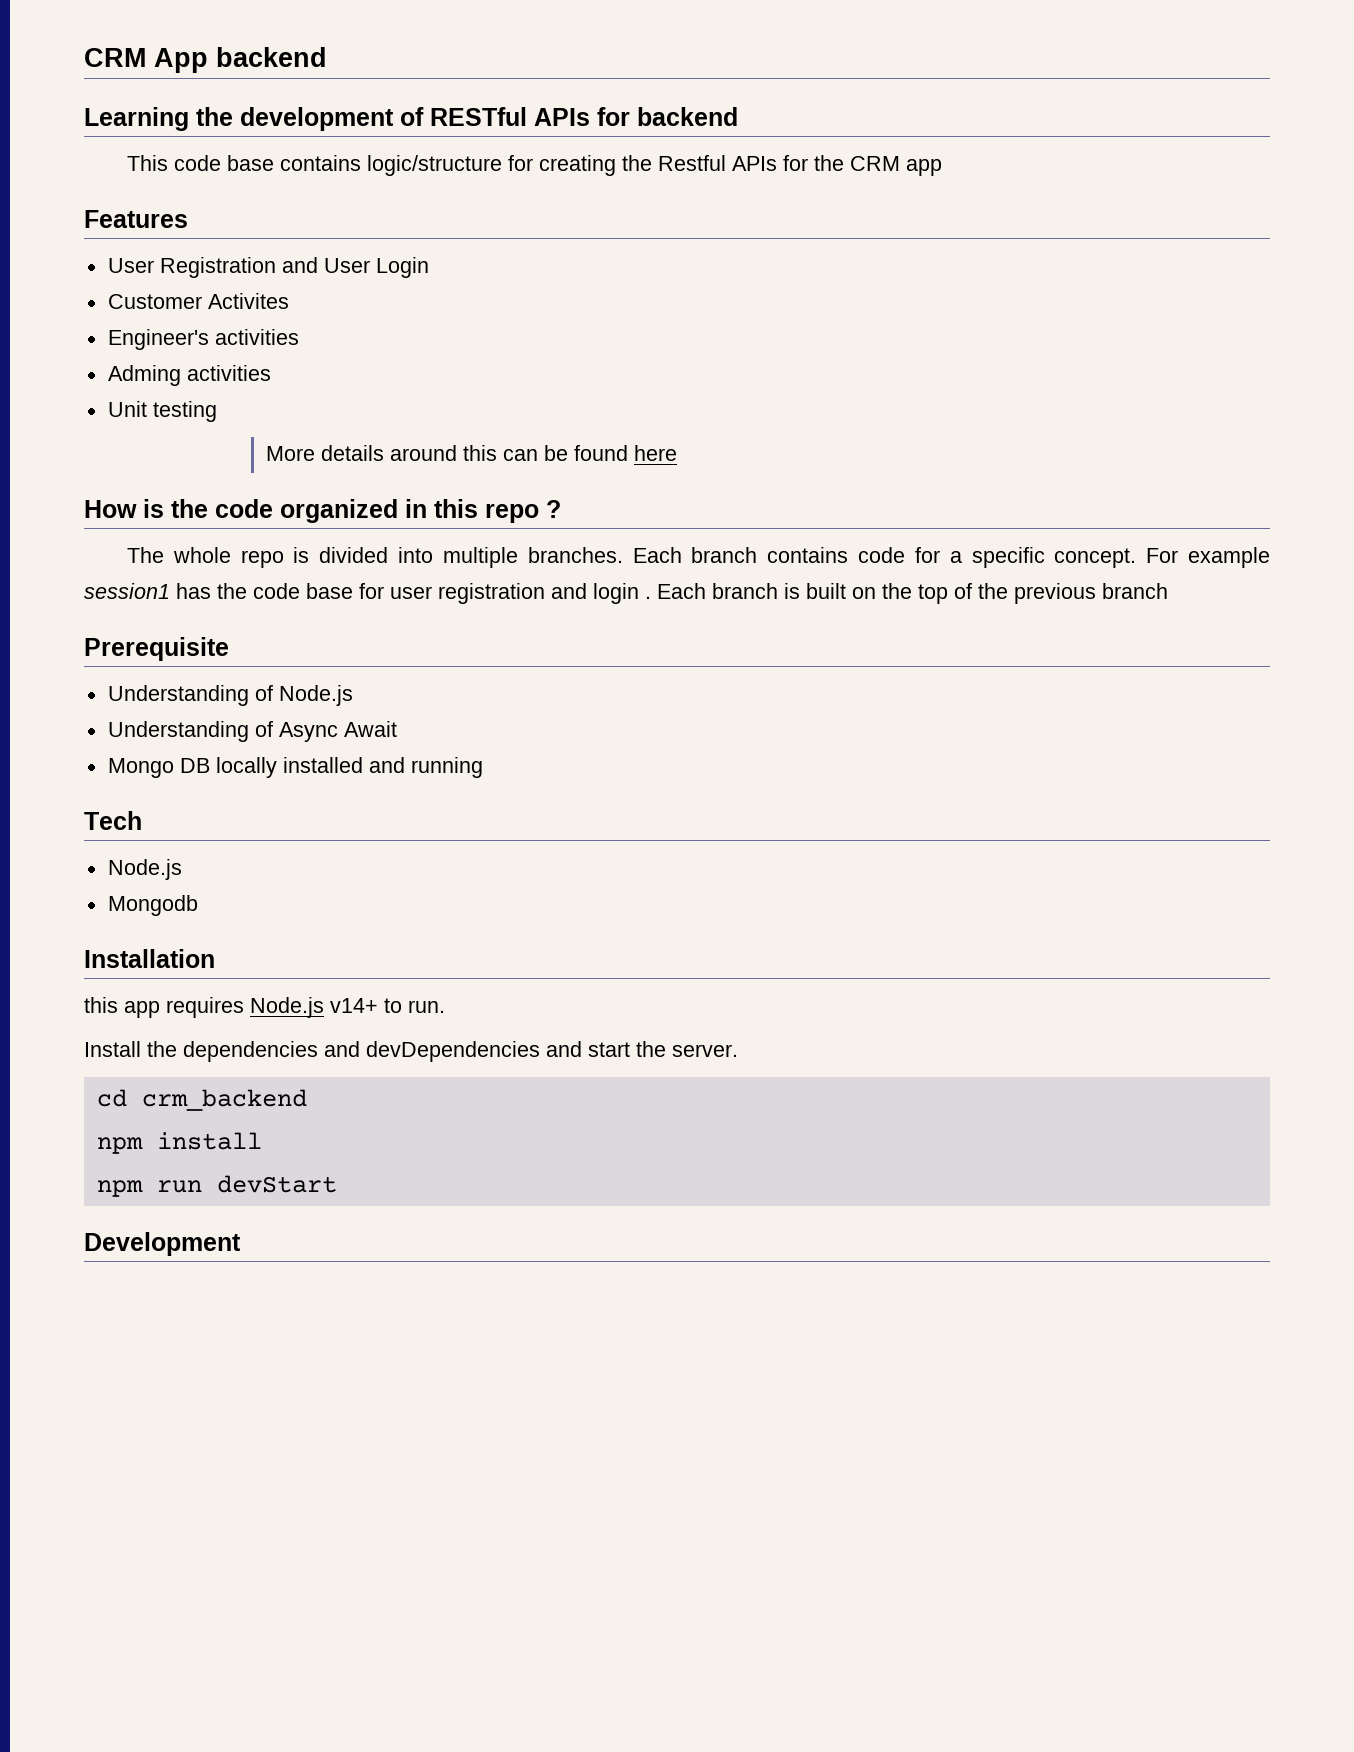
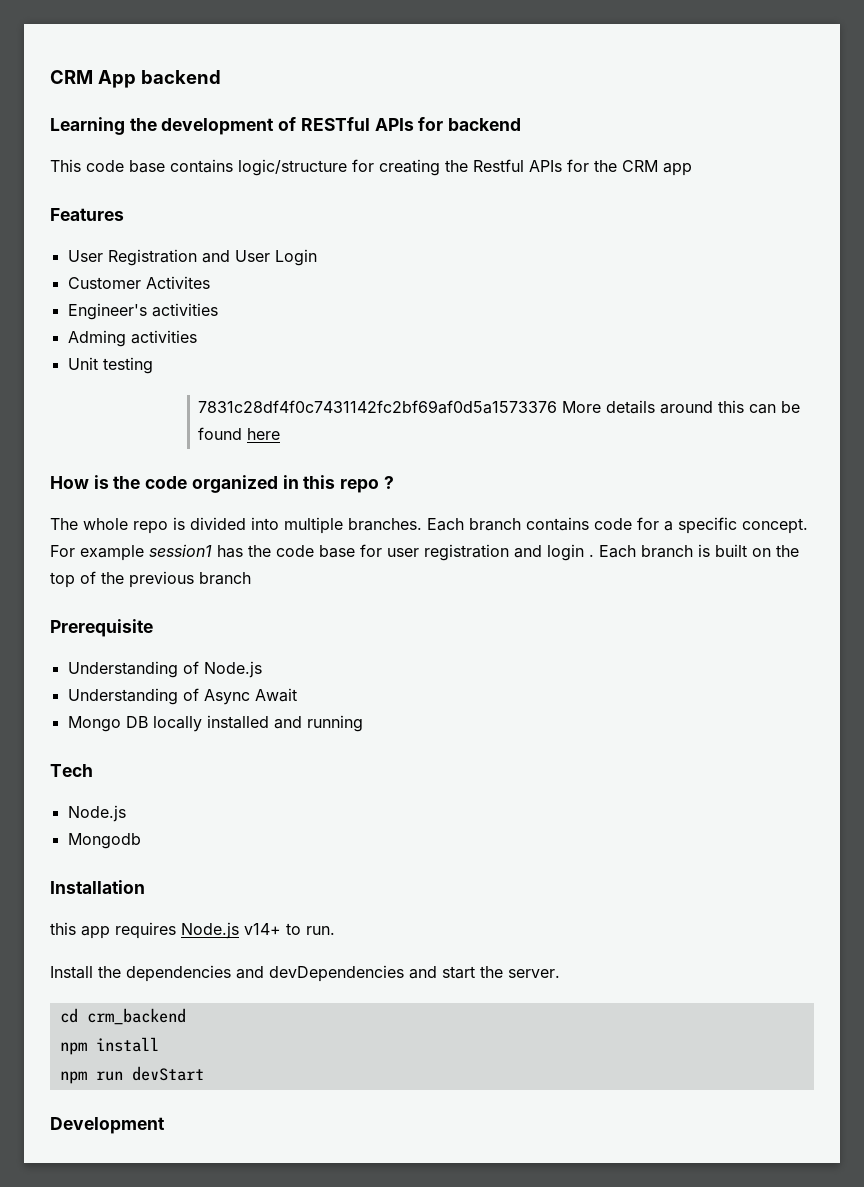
- More details around this can be found here
+ 7831c28df4f0c7431142fc2bf69af0d5a1573376 More details around this can be found here

